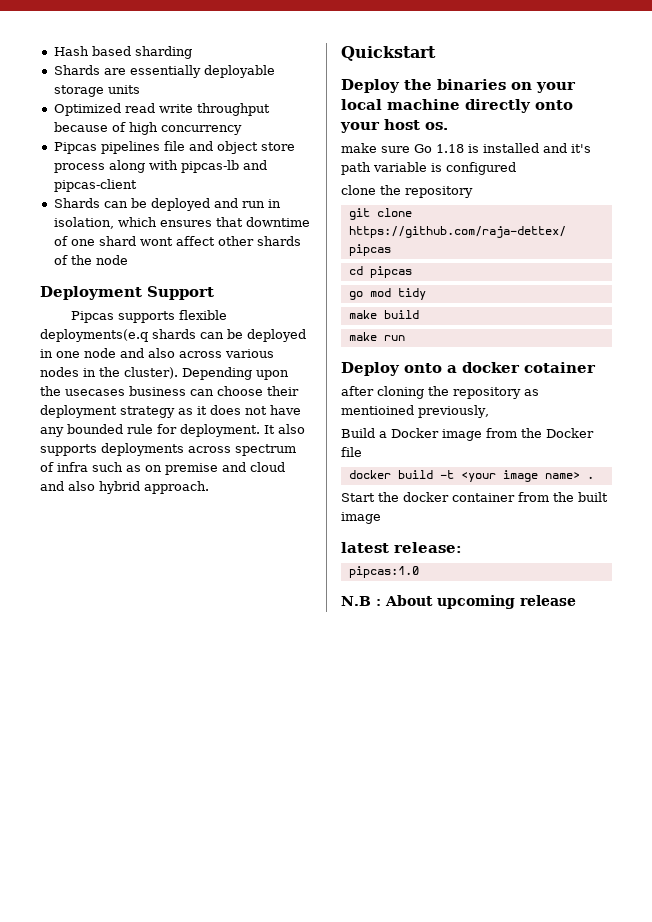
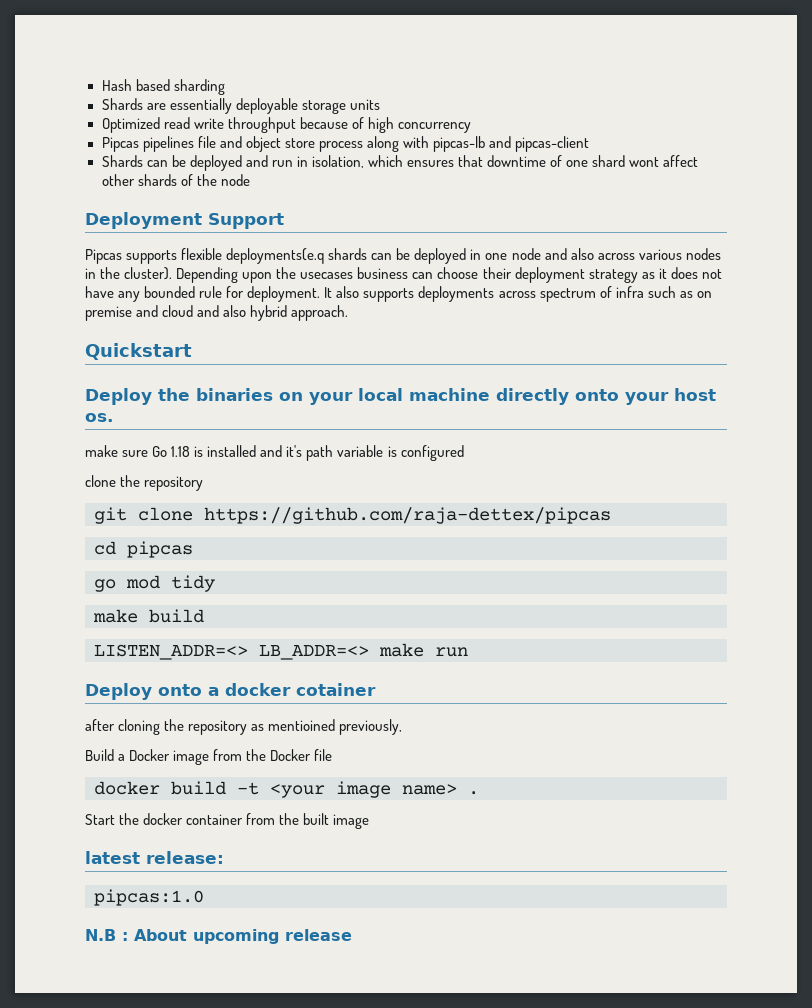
- make run
+ LISTEN_ADDR=<> LB_ADDR=<> make run

